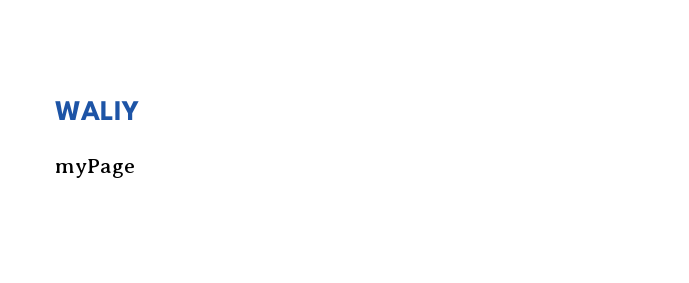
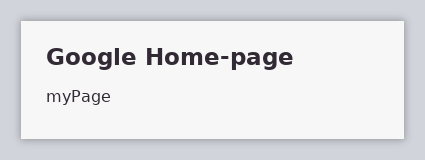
- WALIY
+ Google Home-page

